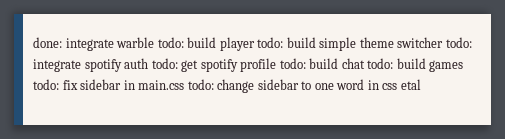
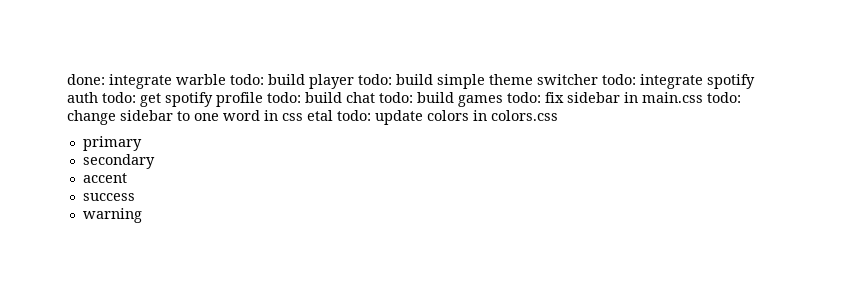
- done: integrate warble todo: build player todo: build simple theme switcher todo: integrate spotify auth todo: get spotify profile todo: build chat todo: build games todo: fix sidebar in main.css todo: change sidebar to one word in css etal
+ done: integrate warble todo: build player todo: build simple theme switcher todo: integrate spotify auth todo: get spotify profile todo: build chat todo: build games todo: fix sidebar in main.css todo: change sidebar to one word in css etal todo: update colors in colors.css
+ primary
+ secondary
+ accent
+ success
+ warning

